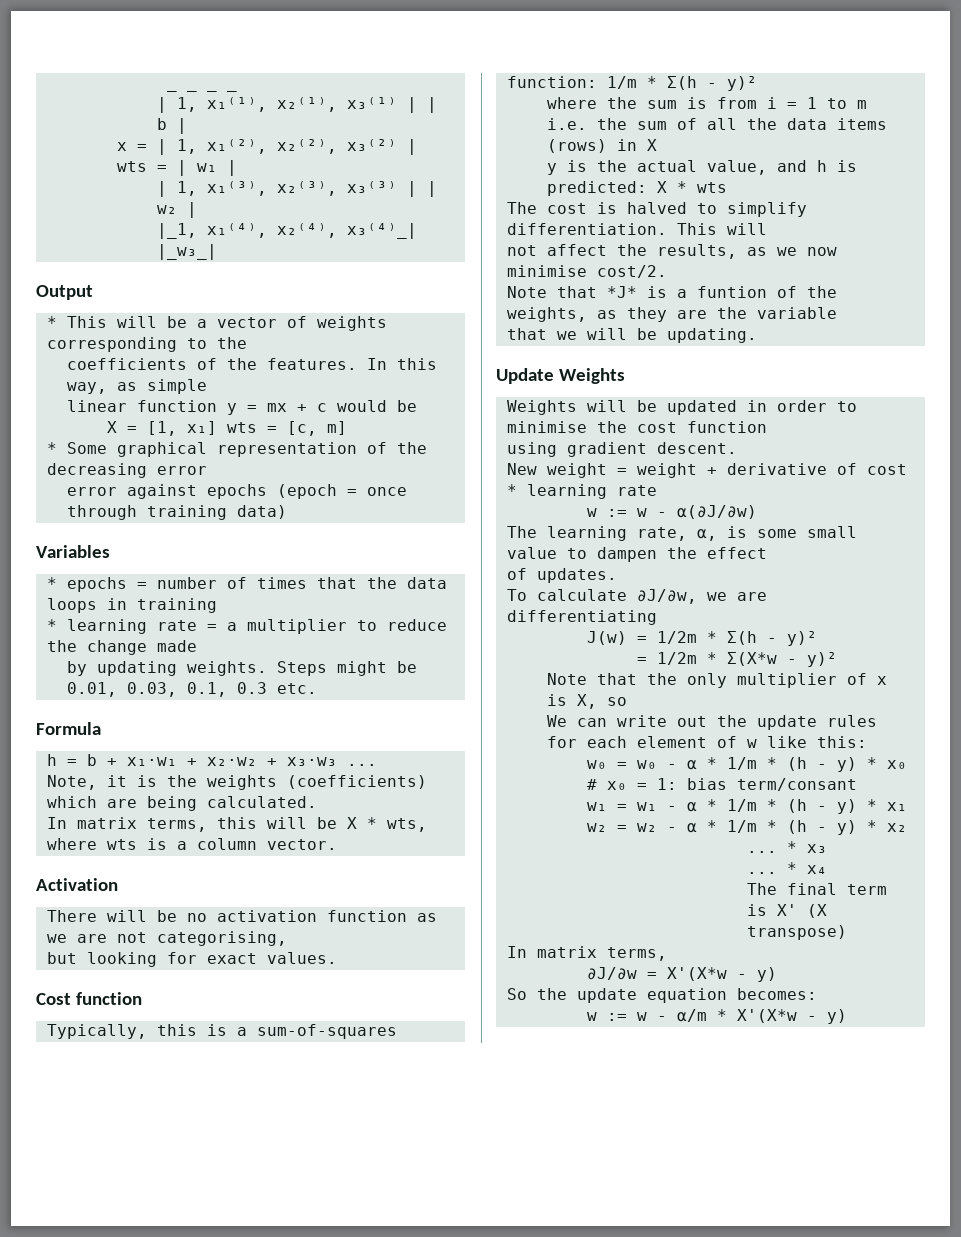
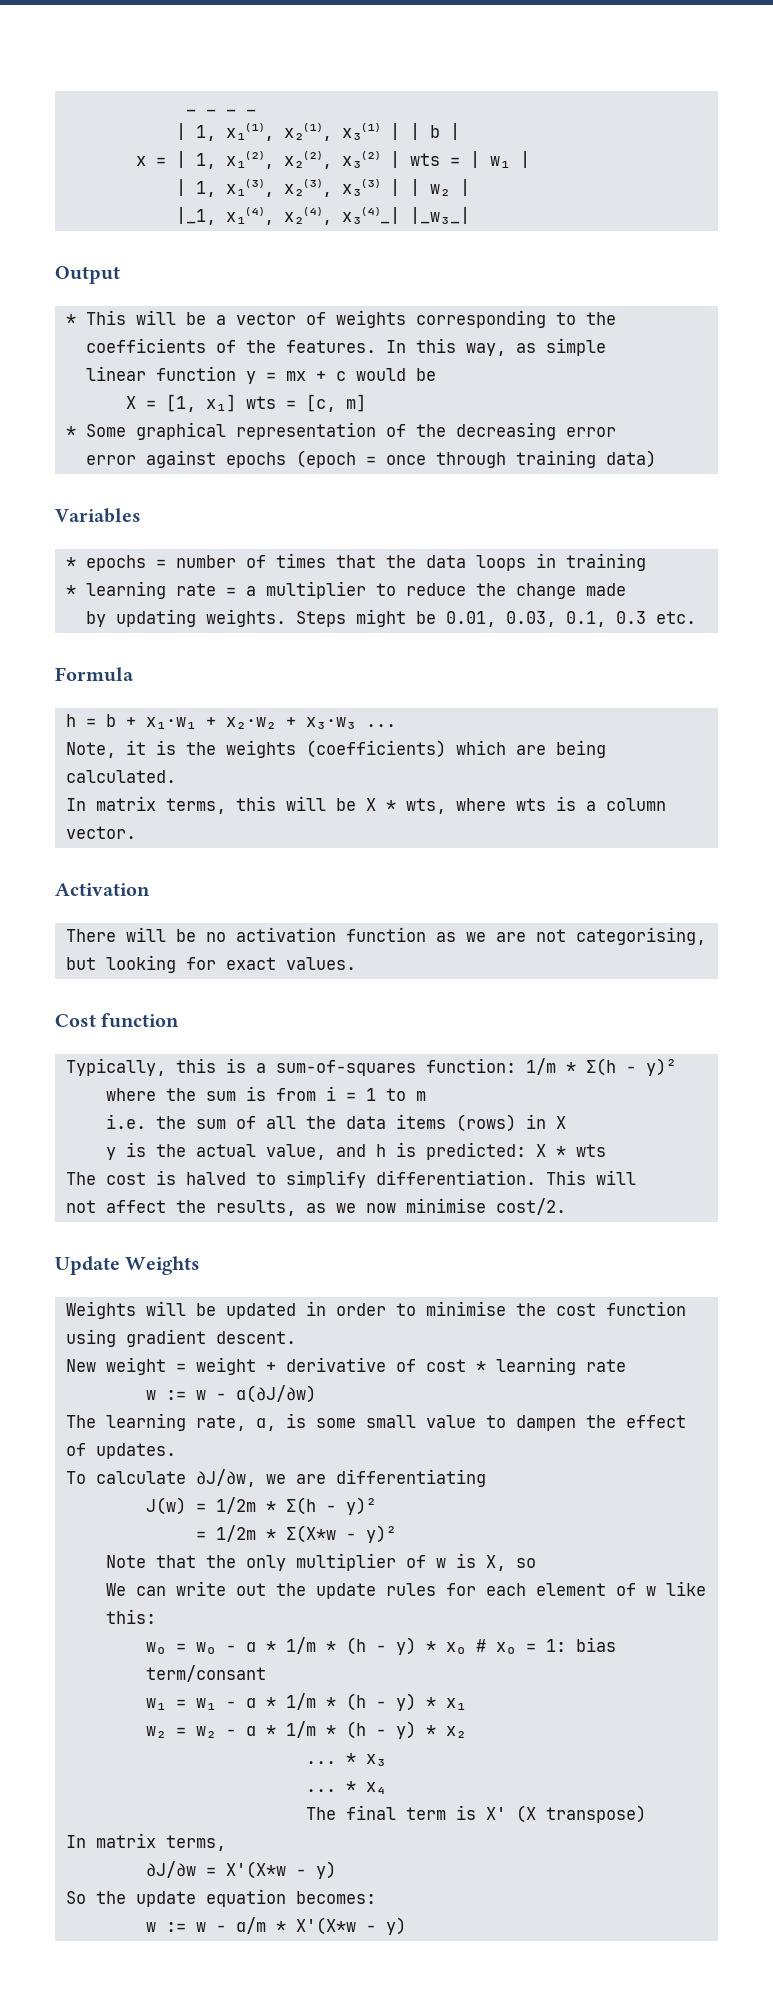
- Note that *J* is a funtion of the weights, as they are the variable
- that we will be updating.
- Note that the only multiplier of x is X, so
+ Note that the only multiplier of w is X, so

